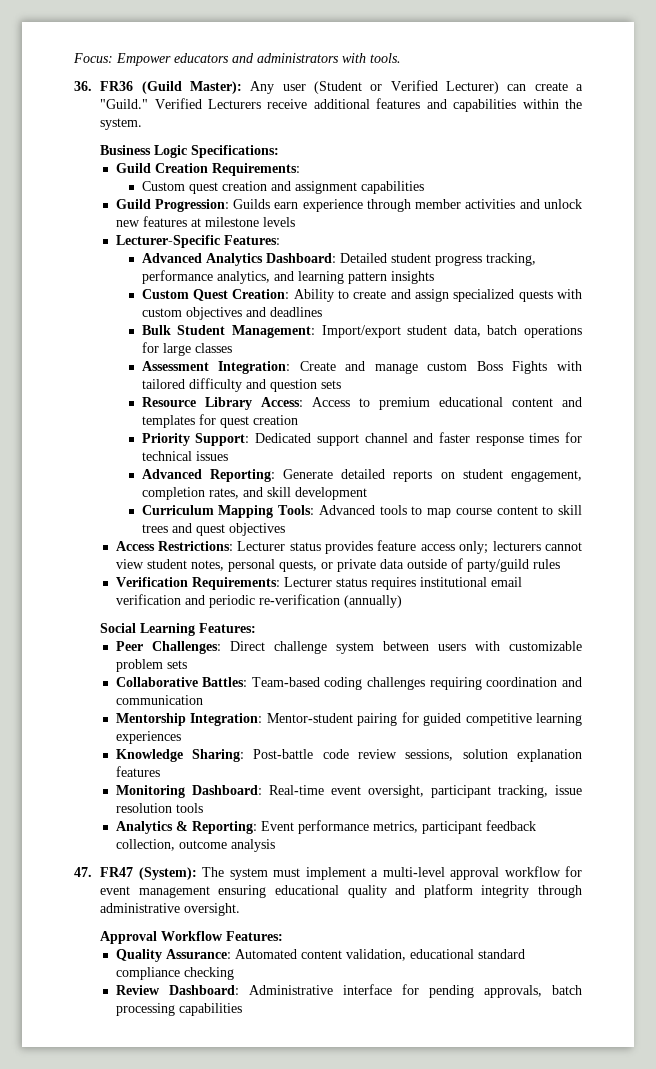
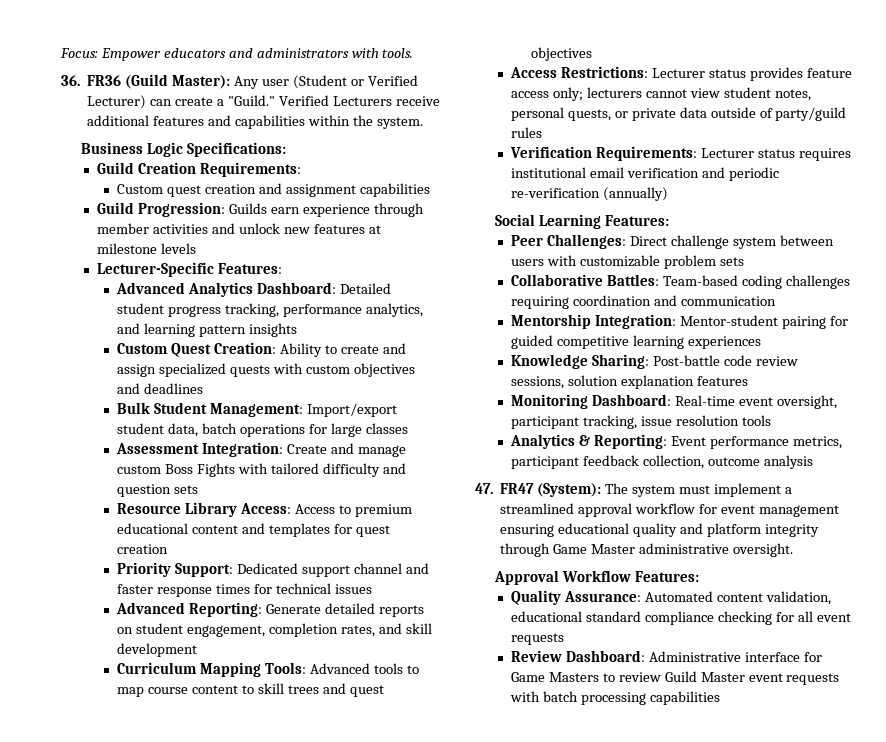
- 47. FR47 (System): The system must implement a multi-level approval workflow for event management ensuring educational quality and platform integrity through administrative oversight.
+ 47. FR47 (System): The system must implement a streamlined approval workflow for event management ensuring educational quality and platform integrity through Game Master administrative oversight.
- Quality Assurance: Automated content validation, educational standard compliance checking
+ Quality Assurance: Automated content validation, educational standard compliance checking for all event requests
- Review Dashboard: Administrative interface for pending approvals, batch processing capabilities
+ Review Dashboard: Administrative interface for Game Masters to review Guild Master event requests with batch processing capabilities

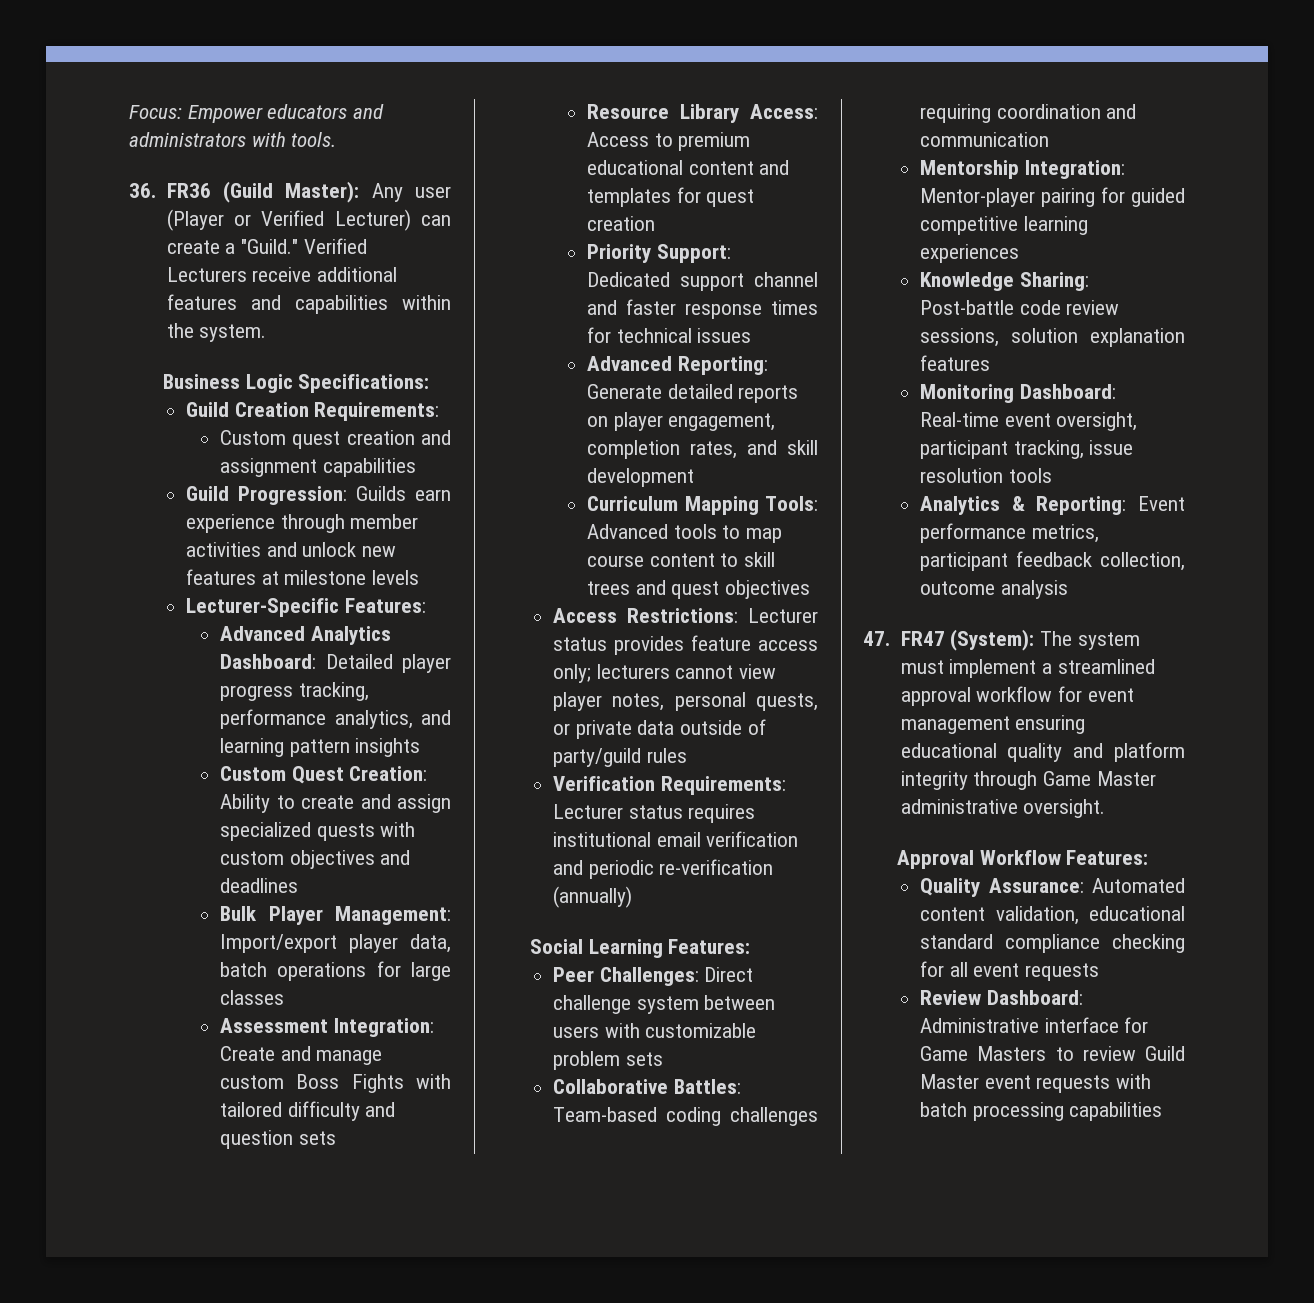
- 36. FR36 (Guild Master): Any user (Student or Verified Lecturer) can create a "Guild."
+ 36. FR36 (Guild Master): Any user (Player or Verified Lecturer) can create a "Guild."
- Advanced Analytics Dashboard: Detailed student progress tracking, performance analytics, and learning pattern insights
+ Advanced Analytics Dashboard: Detailed player progress tracking, performance analytics, and learning pattern insights
- Bulk Student Management: Import/export student data, batch operations for large classes
+ Bulk Player Management: Import/export player data, batch operations for large classes
- Advanced Reporting: Generate detailed reports on student engagement, completion rates, and skill development
+ Advanced Reporting: Generate detailed reports on player engagement, completion rates, and skill development
- Access Restrictions: Lecturer status provides feature access only; lecturers cannot view student notes, personal quests, or private data outside of party/guild rules
+ Access Restrictions: Lecturer status provides feature access only; lecturers cannot view player notes, personal quests, or private data outside of party/guild rules
- Mentorship Integration: Mentor-student pairing for guided competitive learning experiences
+ Mentorship Integration: Mentor-player pairing for guided competitive learning experiences

